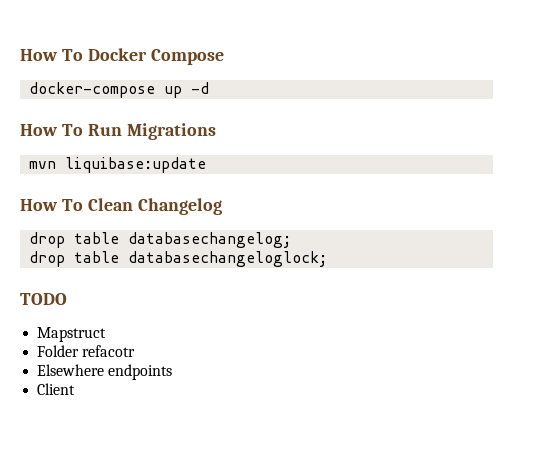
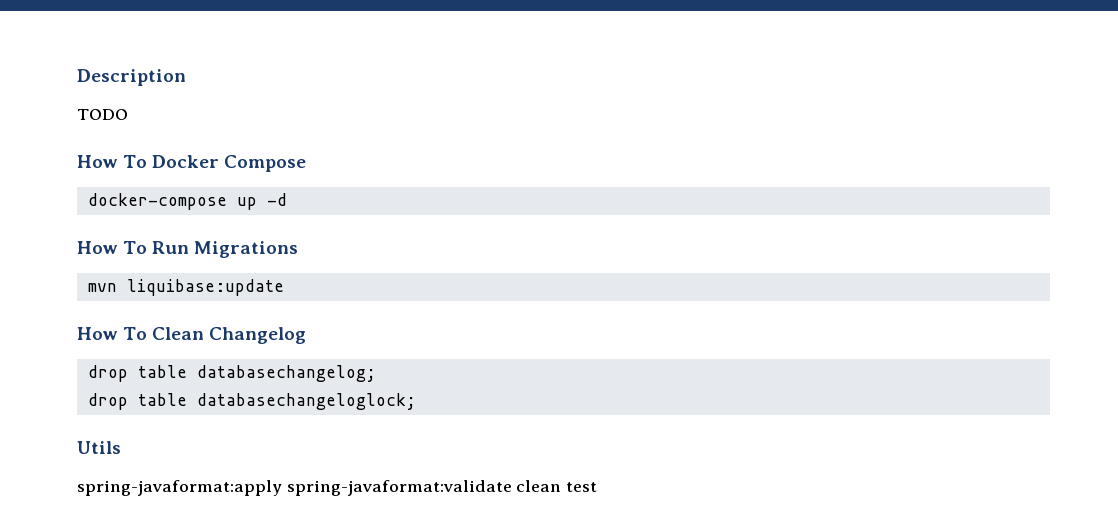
+ Description
+ TODO
- TODO
- Mapstruct
- Folder refacotr
- Elsewhere endpoints
- Client
+ Utils
+ spring-javaformat:apply spring-javaformat:validate clean test

